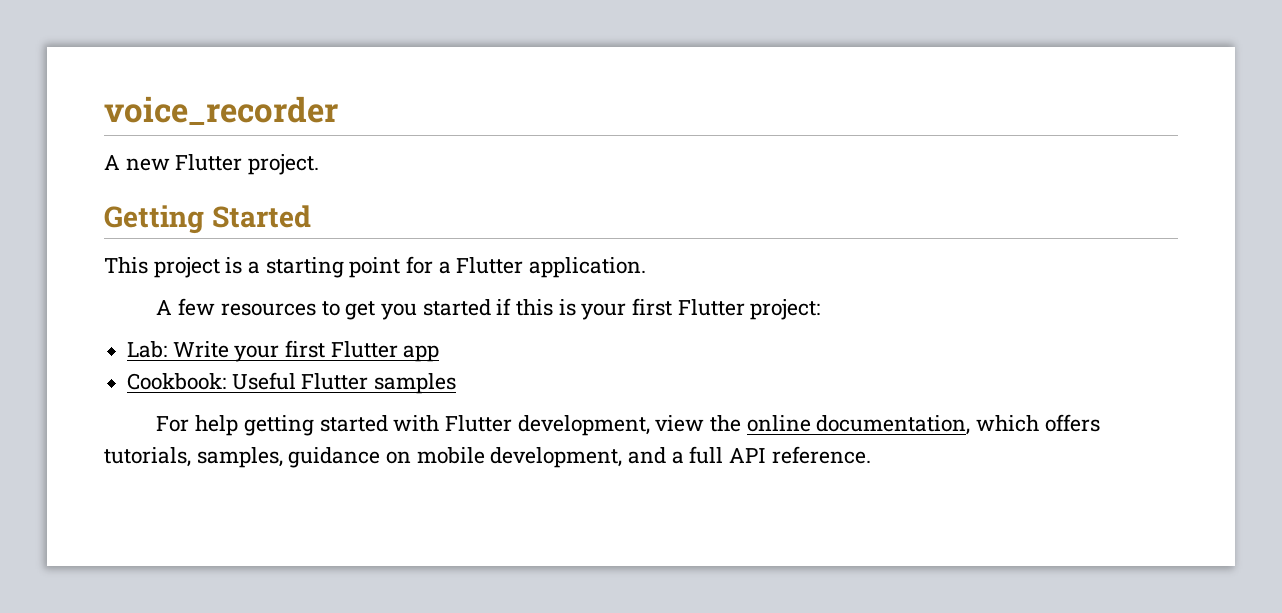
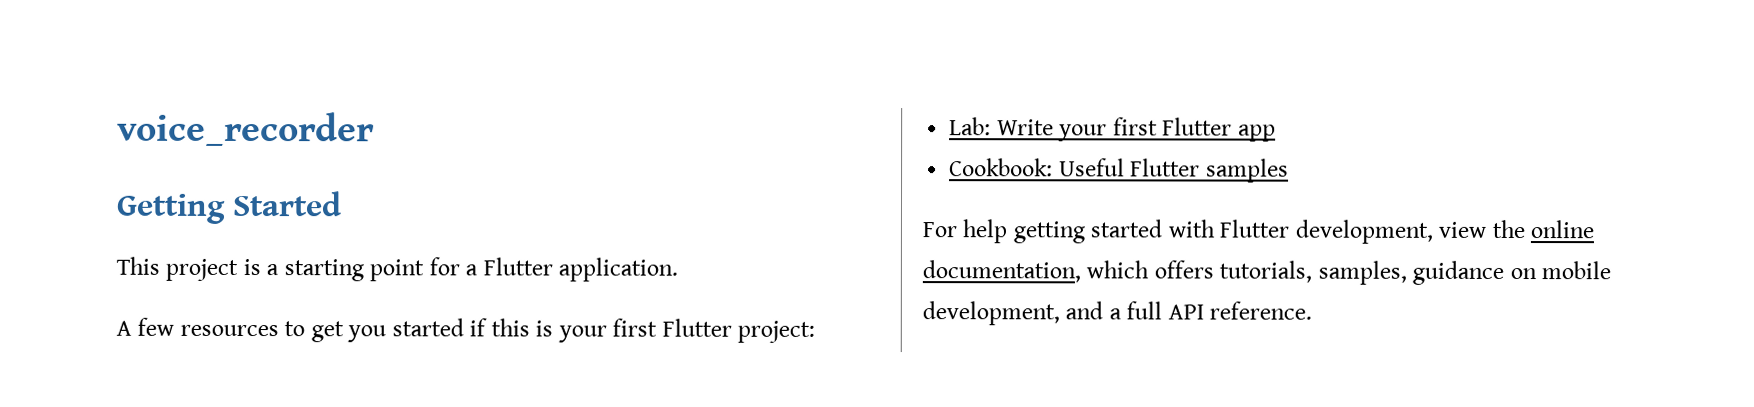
- A new Flutter project.

